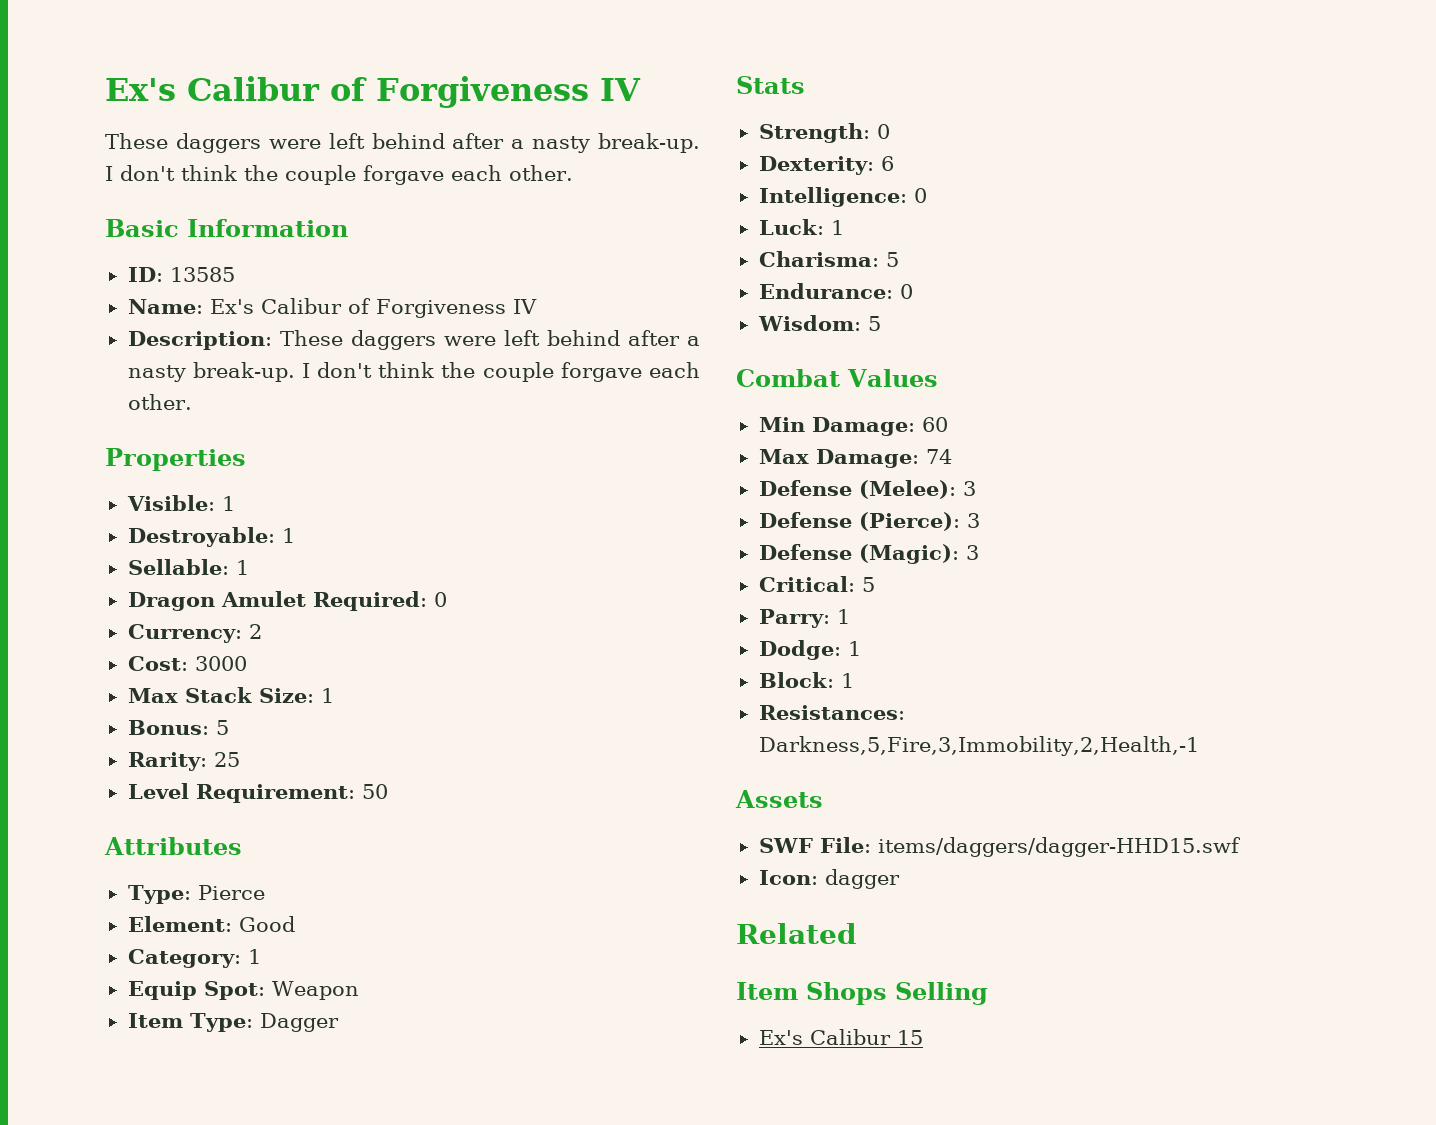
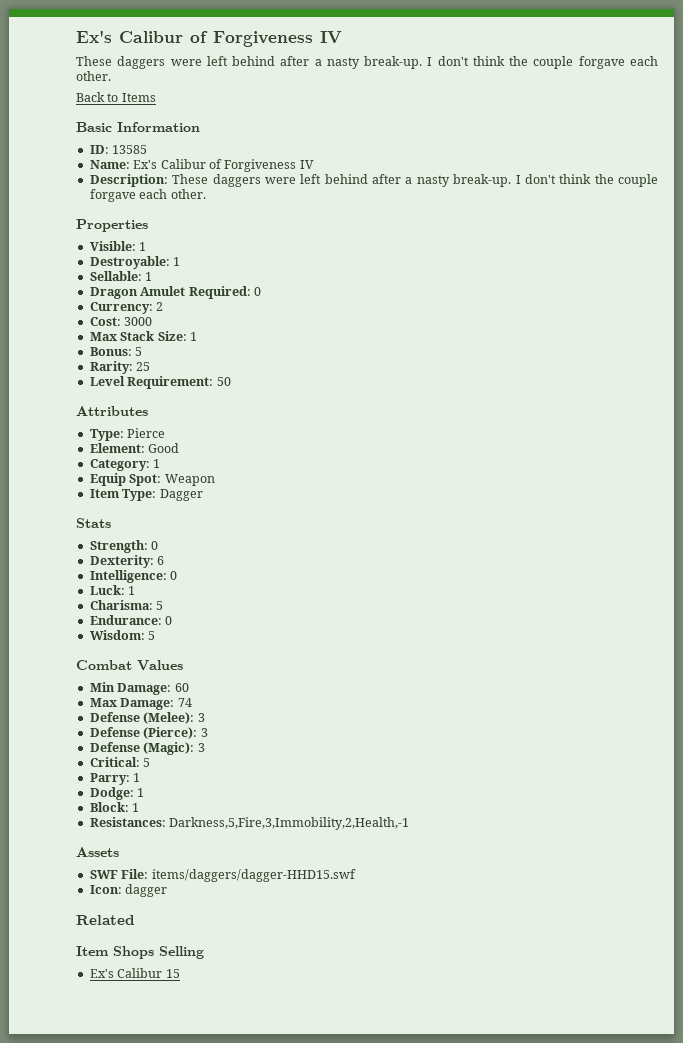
+ Back to Items

